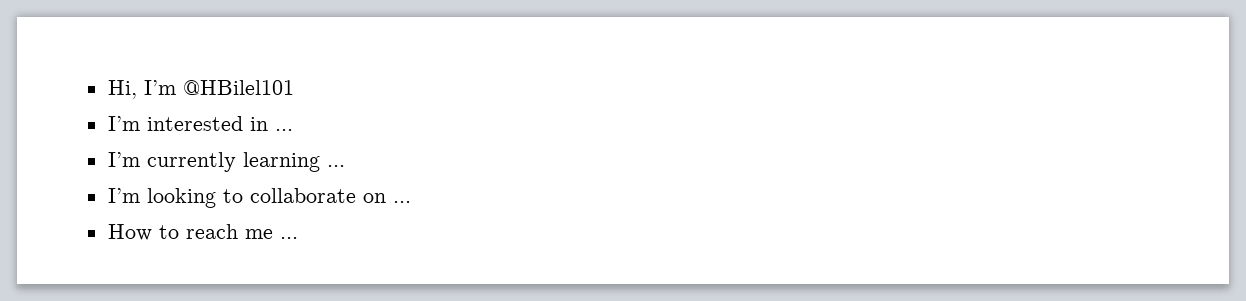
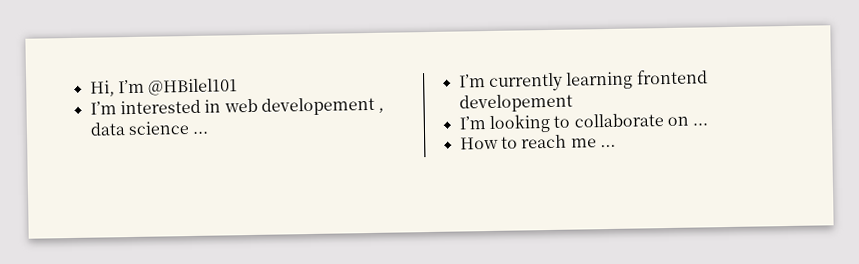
- I’m interested in ...
+ I’m interested in web developement , data science ...
- I’m currently learning ...
+ I’m currently learning frontend developement

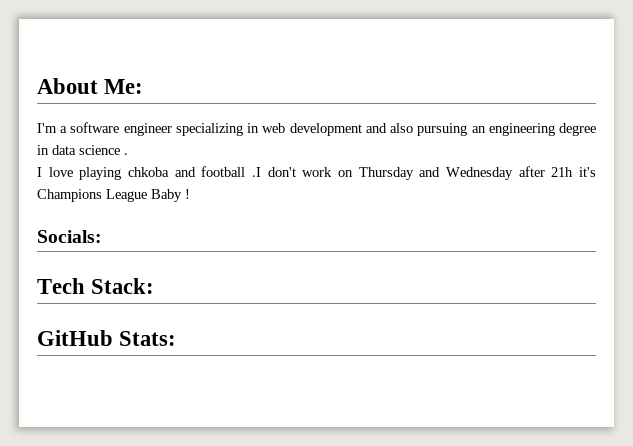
- Hi, I’m @HBilel101
- I’m interested in web developement , data science ...
- I’m currently learning frontend developement
- I’m looking to collaborate on ...
- How to reach me ...
+ About Me:
+ I'm a software engineer specializing in web development and also pursuing an engineering degree in data science .
+ I love playing chkoba and football .I don't work on Thursday and Wednesday after 21h it's Champions League Baby !
+ Socials:
+ Tech Stack:
+ GitHub Stats:

